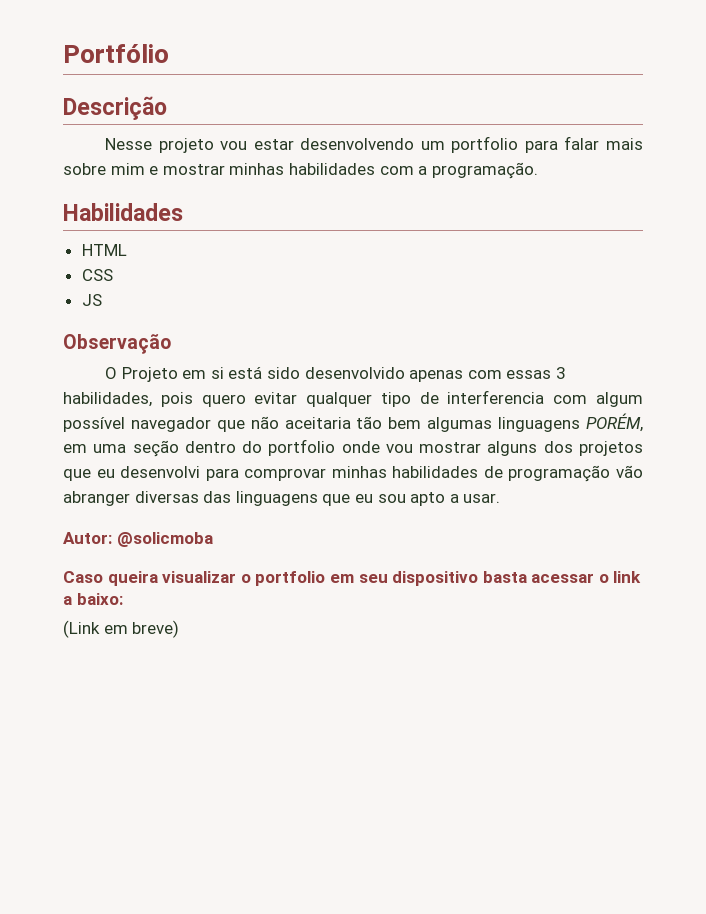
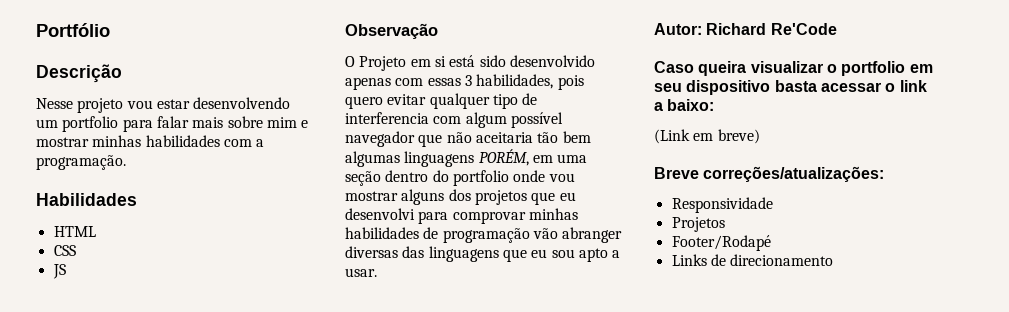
- Autor: @solicmoba
+ Autor: Richard Re'Code
+ Breve correções/atualizações:
+ Responsividade
+ Projetos
+ Footer/Rodapé
+ Links de direcionamento

